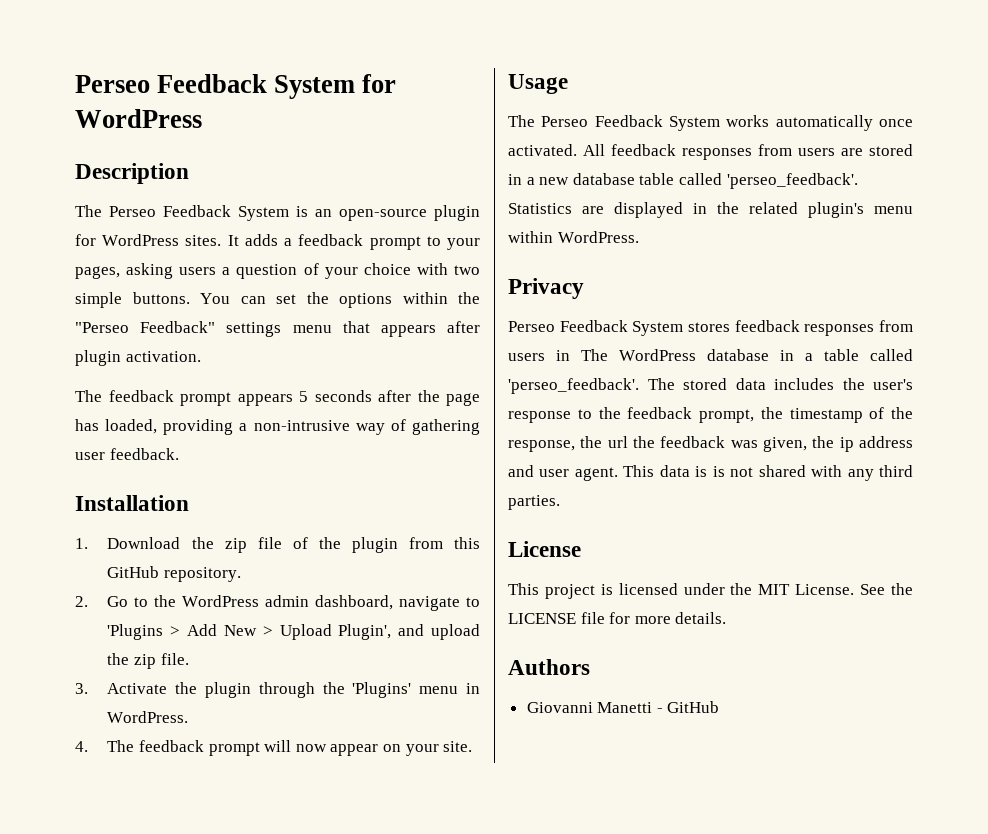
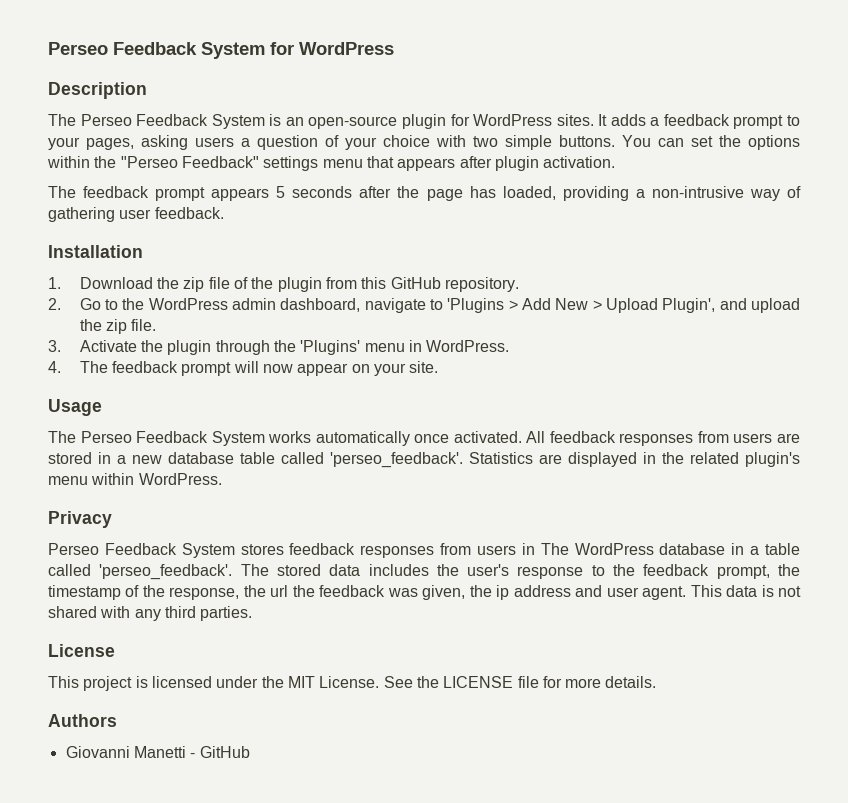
- This data is is not shared with any third parties.
+ This data is not shared with any third parties.

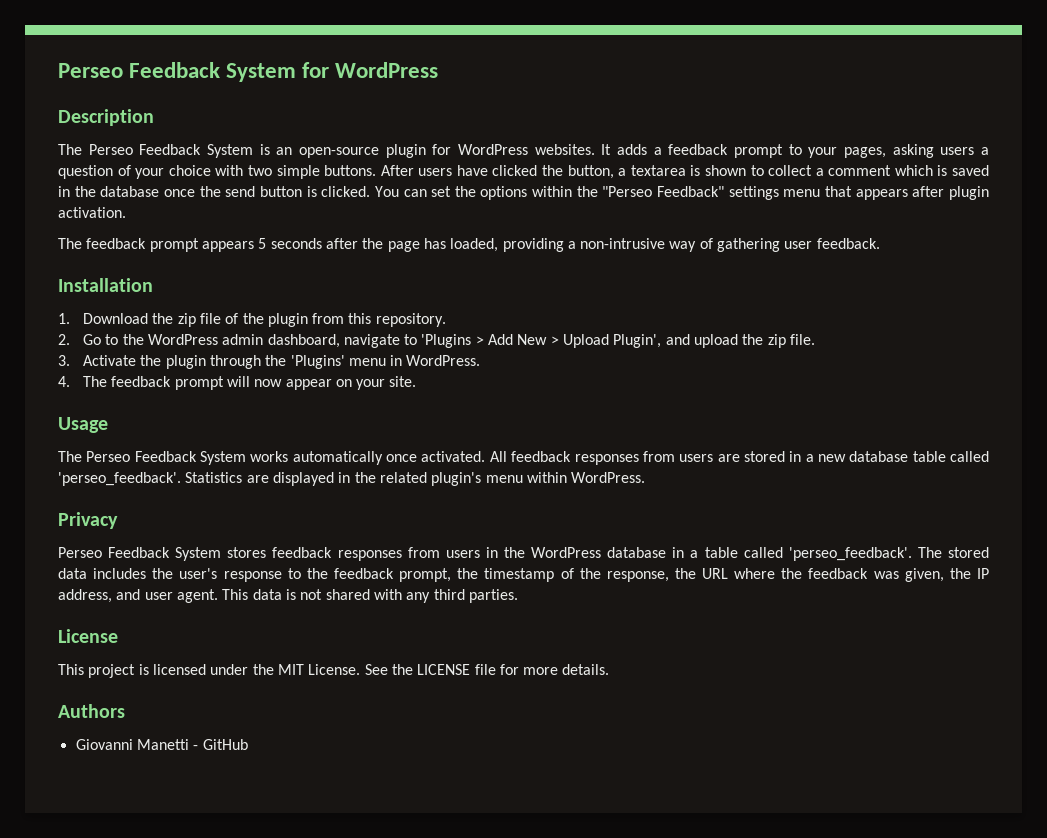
- The Perseo Feedback System is an open-source plugin for WordPress sites.
+ The Perseo Feedback System is an open-source plugin for WordPress websites.
+ After users have clicked the button, a textarea is shown to collect a comment which is saved in the database once the send button is clicked.
- 1. Download the zip file of the plugin from this GitHub repository.
+ 1. Download the zip file of the plugin from this repository.
- Perseo Feedback System stores feedback responses from users in The WordPress database in a table called 'perseo_feedback'.
+ Perseo Feedback System stores feedback responses from users in the WordPress database in a table called 'perseo_feedback'.
- The stored data includes the user's response to the feedback prompt, the timestamp of the response, the url the feedback was given, the ip address and user agent.
+ The stored data includes the user's response to the feedback prompt, the timestamp of the response, the URL where the feedback was given, the IP address, and user agent.

